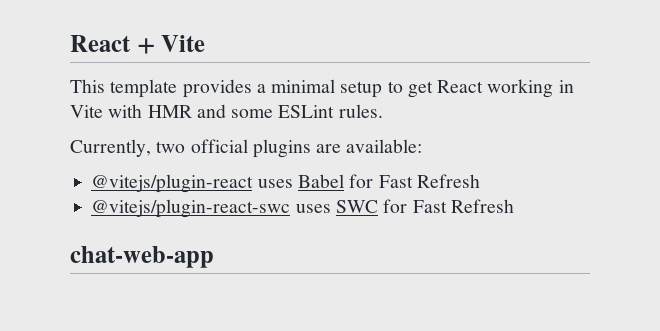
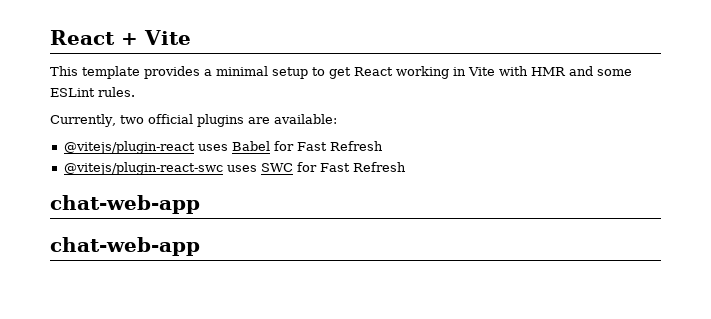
  @vitejs/plugin-react-swc uses SWC for Fast Refresh
+ chat-web-app

